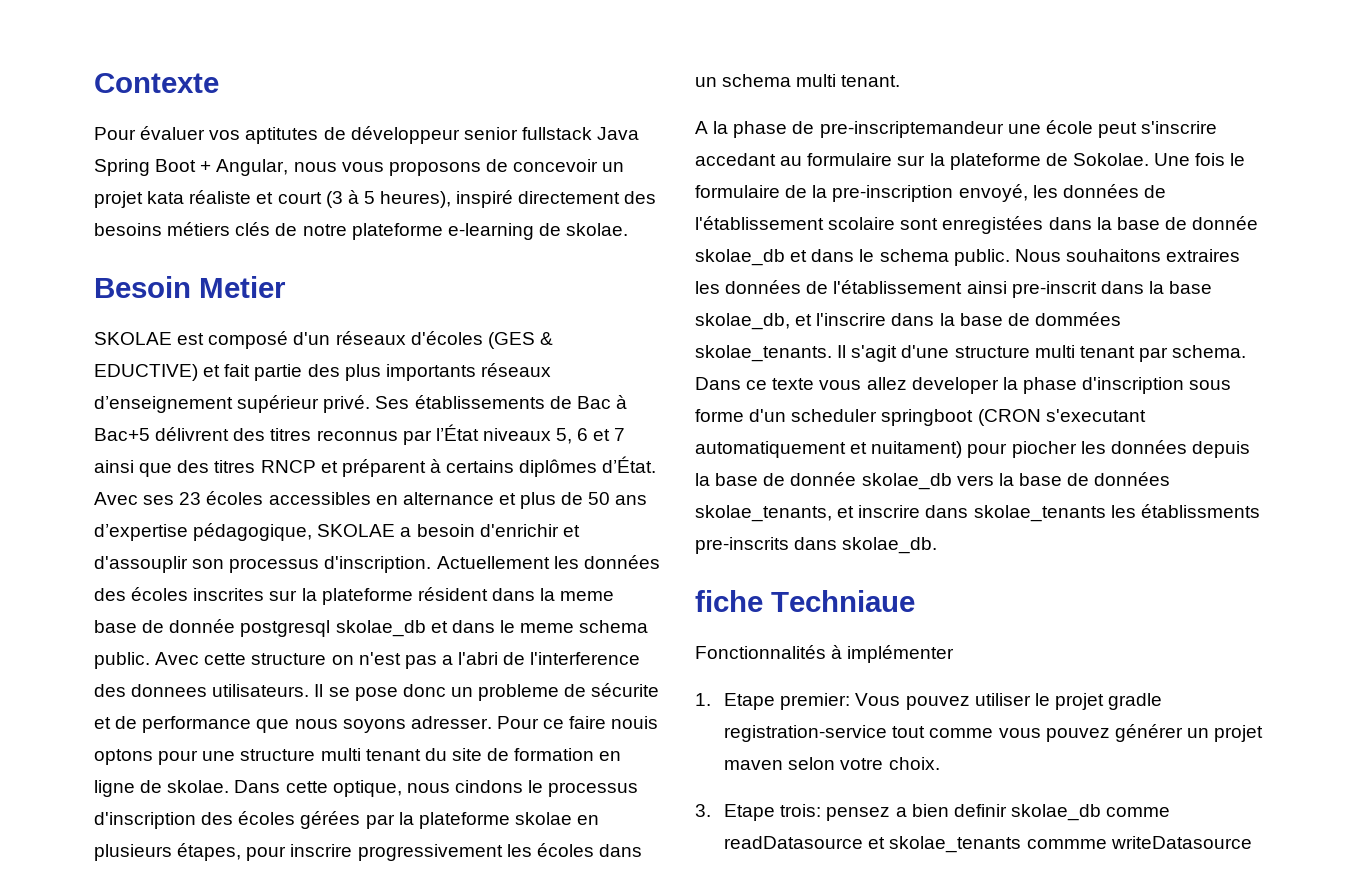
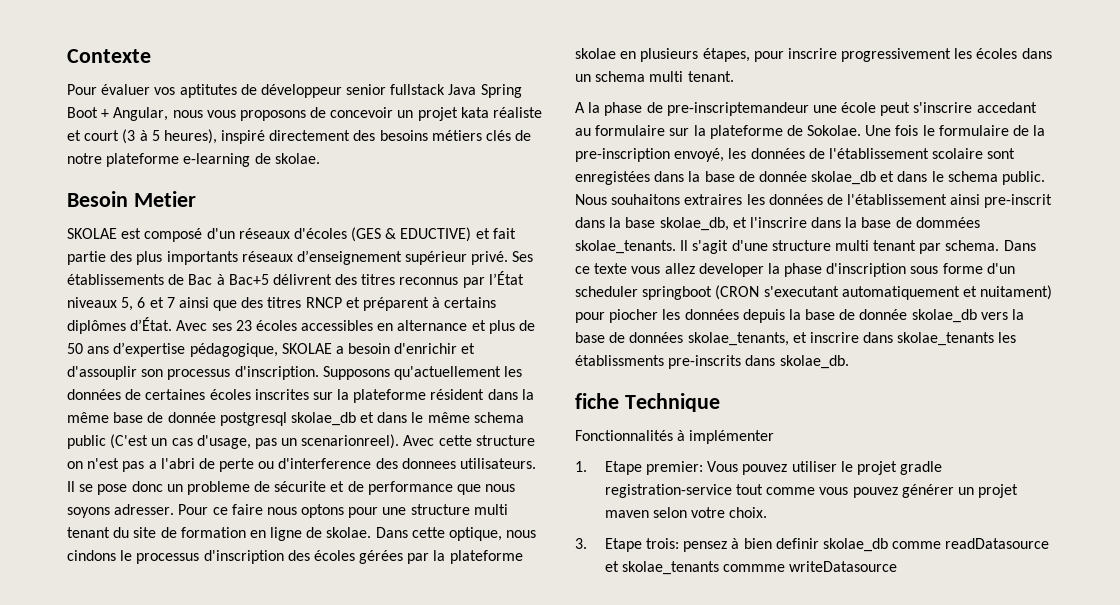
- Actuellement les données des écoles inscrites sur la plateforme résident dans la meme base de donnée postgresql skolae_db et dans le meme schema public.
+ Supposons qu'actuellement les données de certaines écoles inscrites sur la plateforme résident dans la même base de donnée postgresql skolae_db et dans le même schema public (C'est un cas d'usage, pas un scenarionreel).
- Avec cette structure on n'est pas a l'abri de l'interference des donnees utilisateurs.
+ Avec cette structure on n'est pas a l'abri de perte ou d'interference des donnees utilisateurs.
- Pour ce faire nouis optons pour une structure multi tenant du site de formation en ligne de skolae.
+ Pour ce faire nous optons pour une structure multi tenant du site de formation en ligne de skolae.
- fiche Techniaue
+ fiche Technique
- 3. Etape trois: pensez a bien definir skolae_db comme readDatasource et skolae_tenants commme writeDatasource
+ 3. Etape trois: pensez à bien definir skolae_db comme readDatasource et skolae_tenants commme writeDatasource

